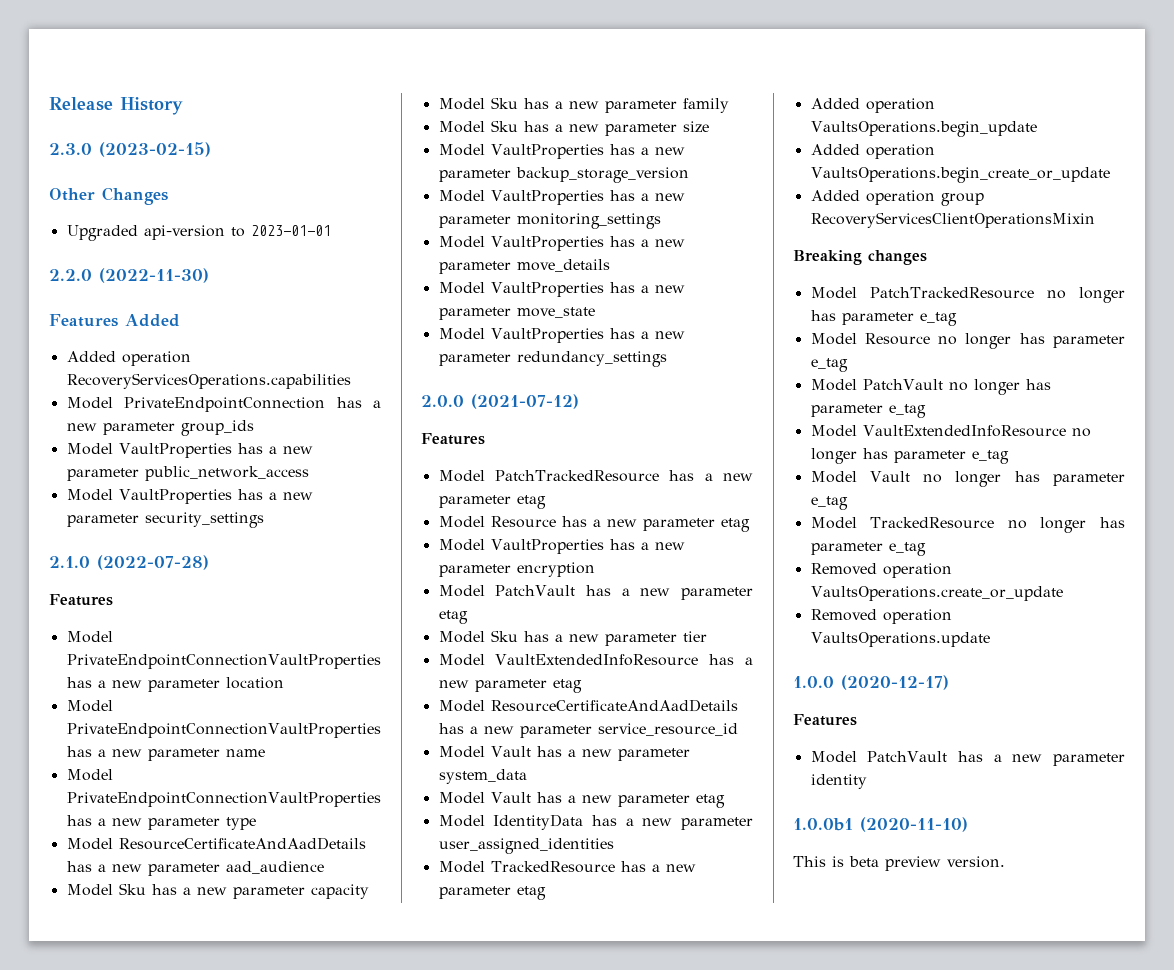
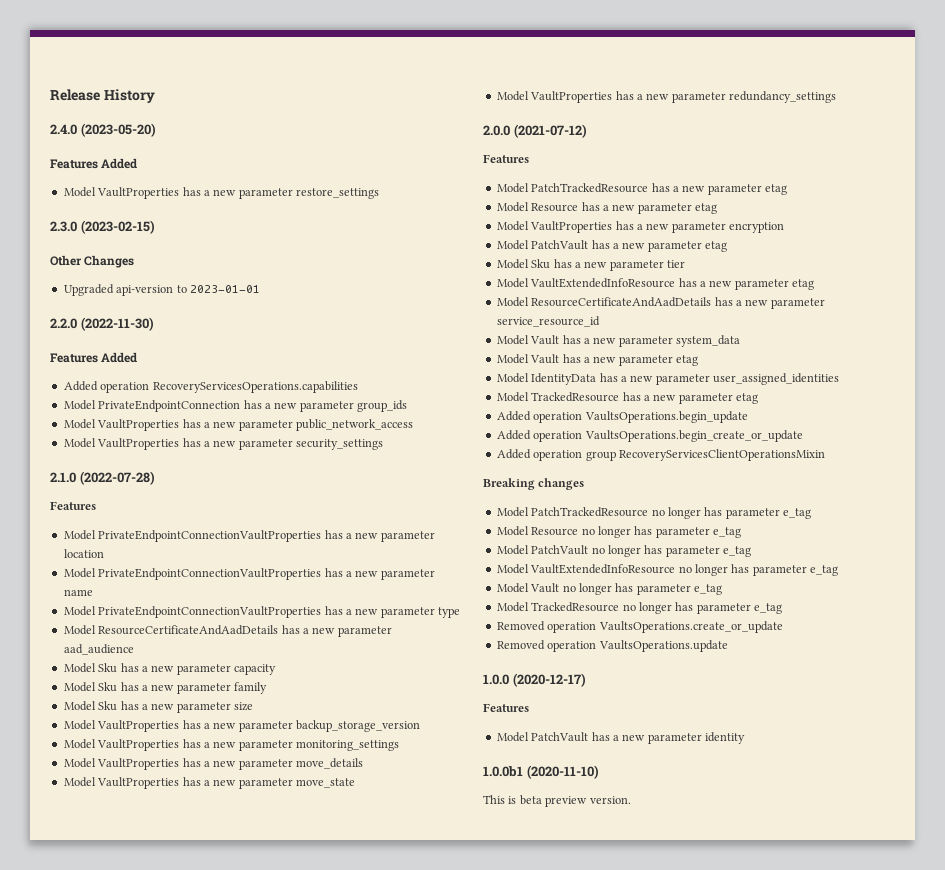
+ 2.4.0 (2023-05-20)
+ Features Added
+ Model VaultProperties has a new parameter restore_settings

